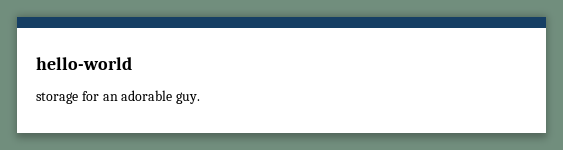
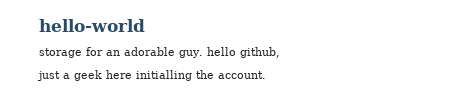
- storage for an adorable guy.
+ storage for an adorable guy. hello github,
+ just a geek here initialling the account.

